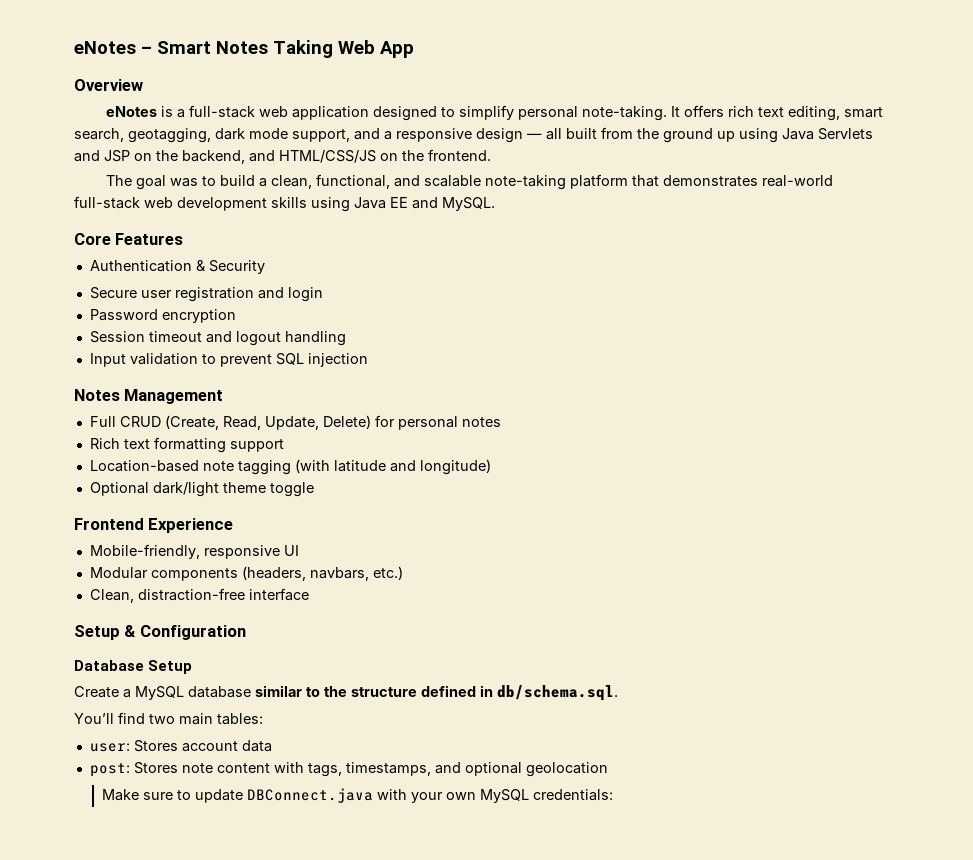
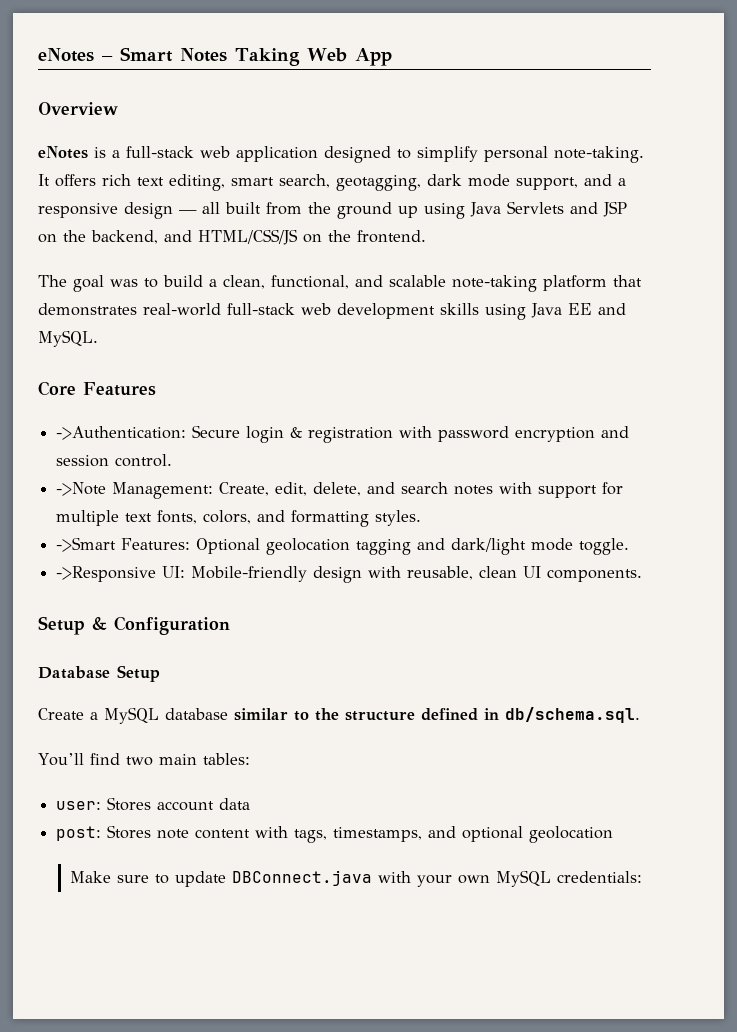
- Authentication & Security
- Secure user registration and login
- Password encryption
- Session timeout and logout handling
- Input validation to prevent SQL injection
- Notes Management
- Full CRUD (Create, Read, Update, Delete) for personal notes
- Rich text formatting support
- Location-based note tagging (with latitude and longitude)
- Optional dark/light theme toggle
- Frontend Experience
- Mobile-friendly, responsive UI
- Modular components (headers, navbars, etc.)
- Clean, distraction-free interface
+ ->Authentication: Secure login & registration with password encryption and session control.
+ ->Note Management: Create, edit, delete, and search notes with support for multiple text fonts, colors, and formatting styles.
+ ->Smart Features: Optional geolocation tagging and dark/light mode toggle.
+ ->Responsive UI: Mobile-friendly design with reusable, clean UI components.

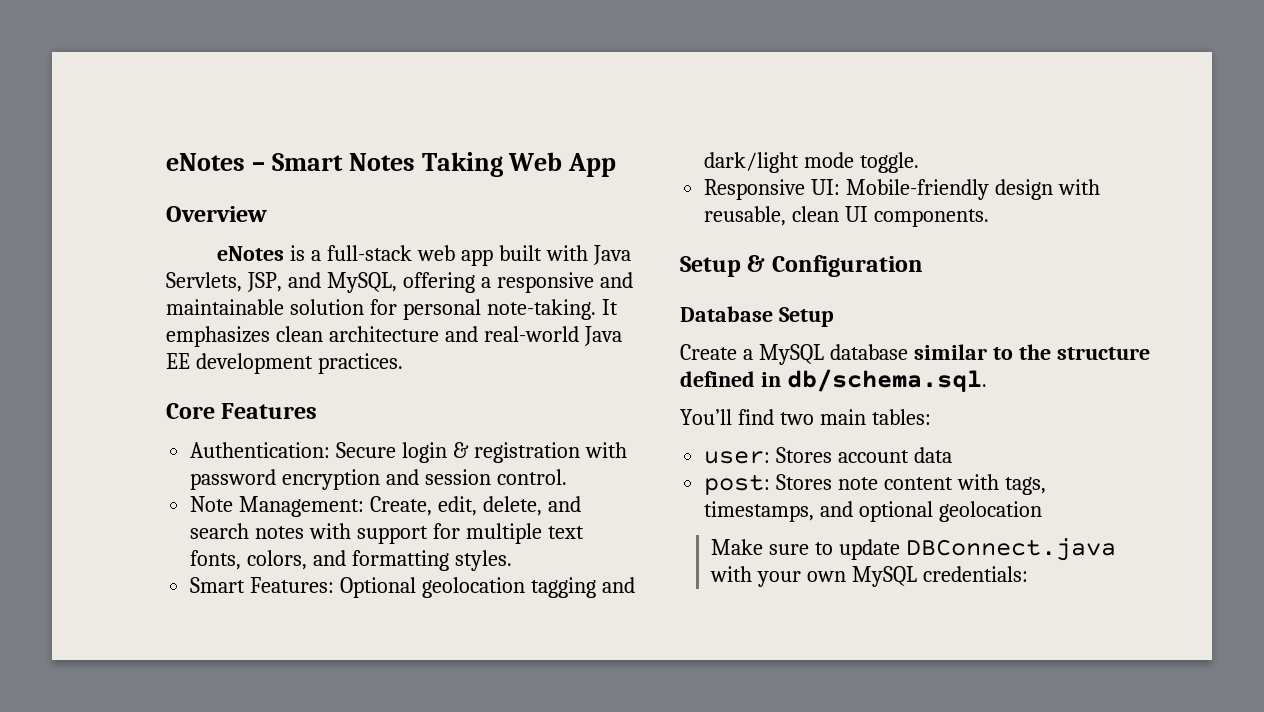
- eNotes is a full-stack web application designed to simplify personal note-taking. It offers rich text editing, smart search, geotagging, dark mode support, and a responsive design — all built from the ground up using Java Servlets and JSP on the backend, and HTML/CSS/JS on the frontend.
- The goal was to build a clean, functional, and scalable note-taking platform that demonstrates real-world full-stack web development skills using Java EE and MySQL.
+ eNotes is a full-stack web app built with Java Servlets, JSP, and MySQL, offering a responsive and maintainable solution for personal note-taking. It emphasizes clean architecture and real-world Java EE development practices.
- ->Authentication: Secure login & registration with password encryption and session control.
+ Authentication: Secure login & registration with password encryption and session control.
- ->Note Management: Create, edit, delete, and search notes with support for multiple text fonts, colors, and formatting styles.
+ Note Management: Create, edit, delete, and search notes with support for multiple text fonts, colors, and formatting styles.
- ->Smart Features: Optional geolocation tagging and dark/light mode toggle.
+ Smart Features: Optional geolocation tagging and dark/light mode toggle.
- ->Responsive UI: Mobile-friendly design with reusable, clean UI components.
+ Responsive UI: Mobile-friendly design with reusable, clean UI components.

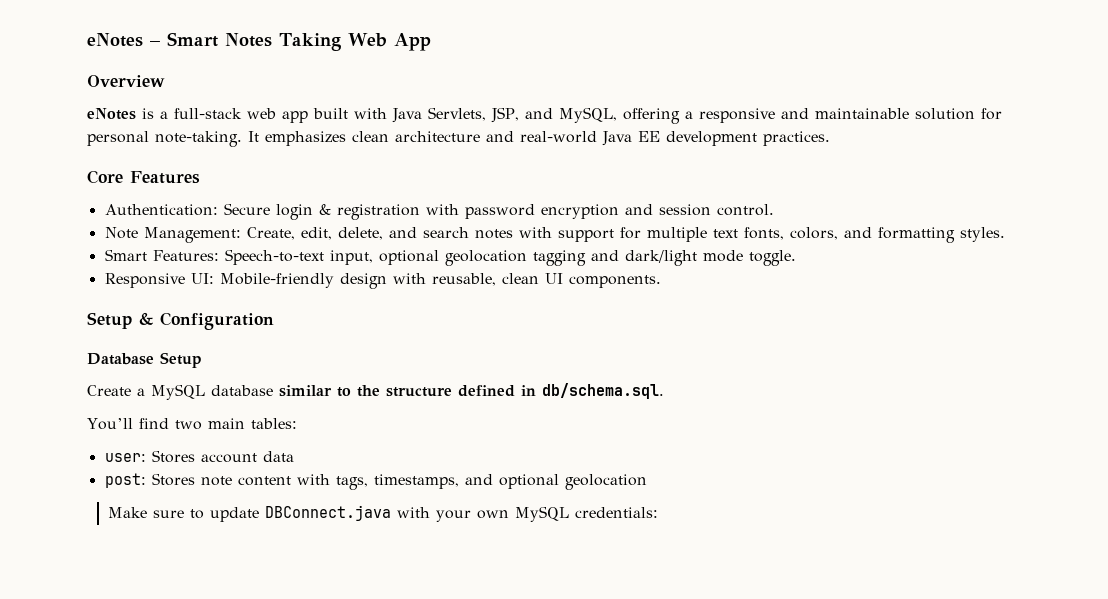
- Smart Features: Optional geolocation tagging and dark/light mode toggle.
+ Smart Features: Speech-to-text input, optional geolocation tagging and dark/light mode toggle.

